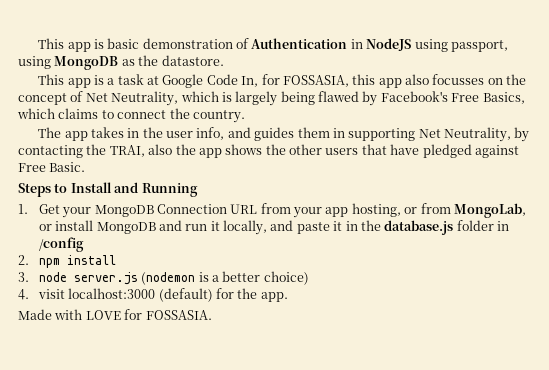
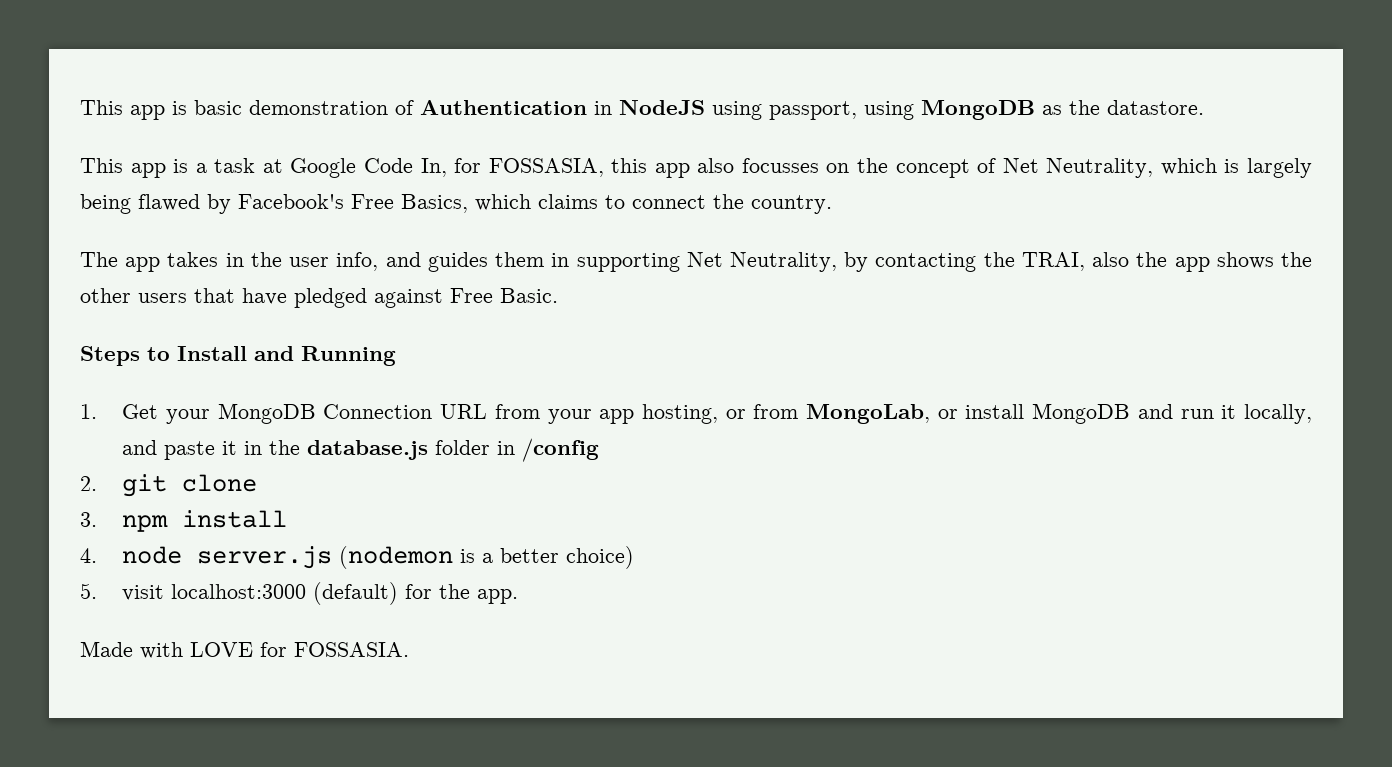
- 2. npm install
+ 2. git clone
+ 3. npm install
- 3. node server.js (nodemon is a better choice)
+ 4. node server.js (nodemon is a better choice)
- 4. visit localhost:3000 (default) for the app.
+ 5. visit localhost:3000 (default) for the app.

